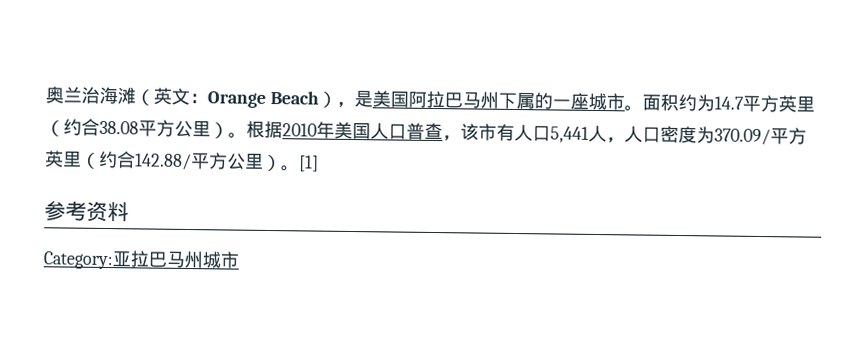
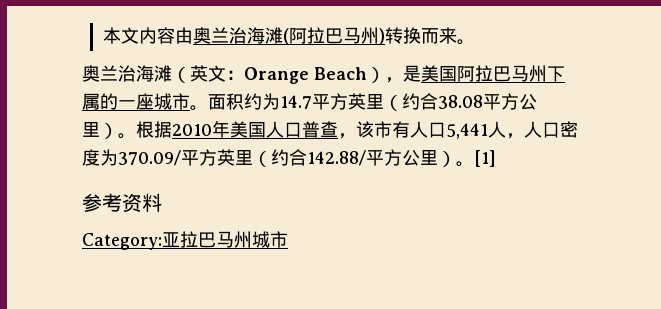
+ 本文内容由奥兰治海滩(阿拉巴马州)转换而来。

